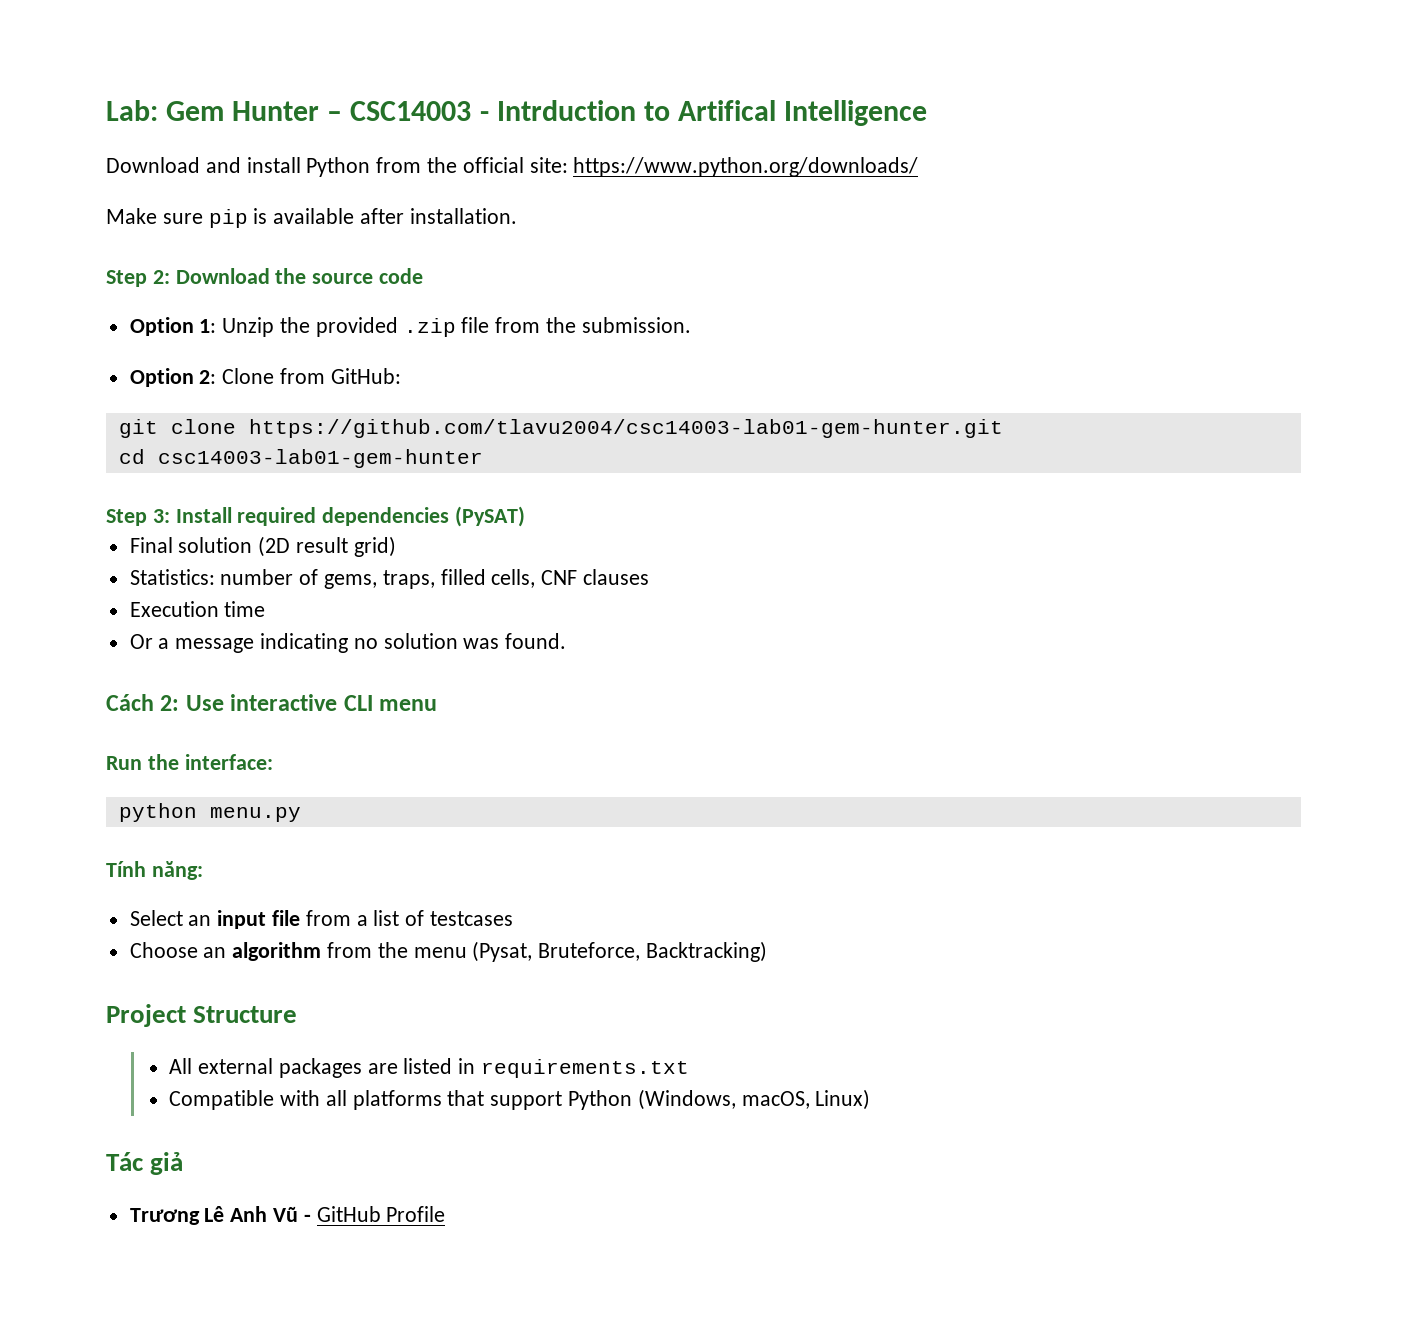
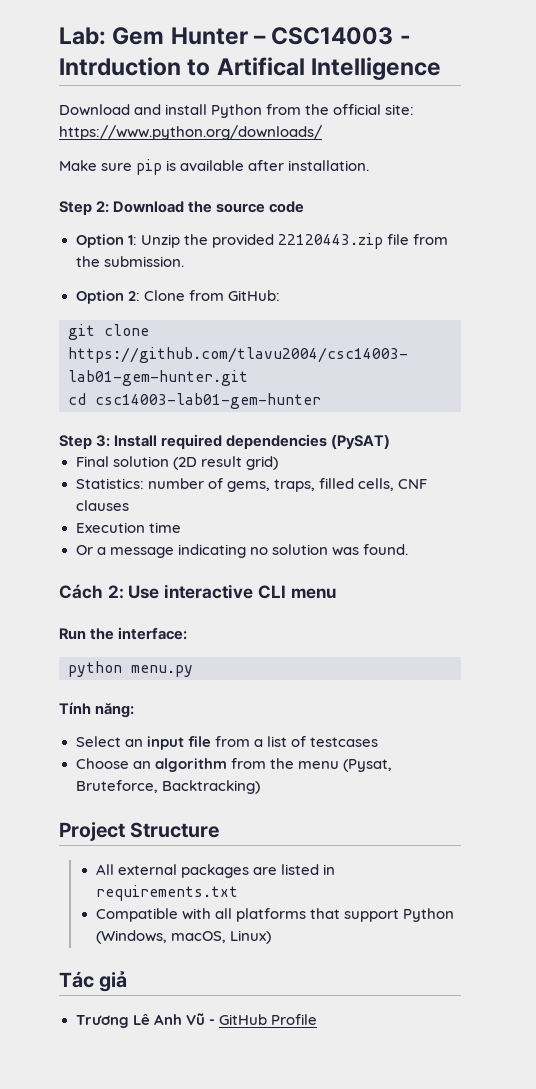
- Option 1: Unzip the provided .zip file from the submission.
+ Option 1: Unzip the provided 22120443.zip file from the submission.

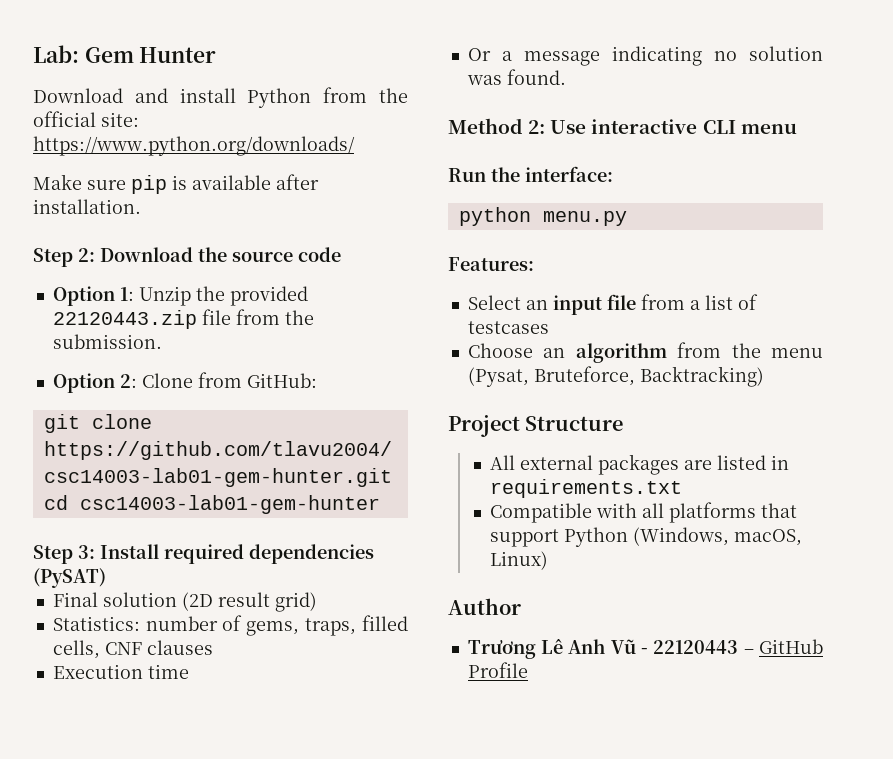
- Lab: Gem Hunter – CSC14003 - Intrduction to Artifical Intelligence
+ Lab: Gem Hunter
- Cách 2: Use interactive CLI menu
+ Method 2: Use interactive CLI menu
- Tính năng:
+ Features:
- Tác giả
+ Author
- Trương Lê Anh Vũ - GitHub Profile
+ Trương Lê Anh Vũ - 22120443 – GitHub Profile

